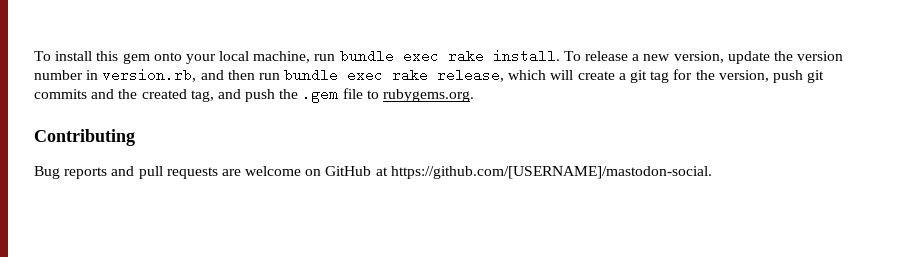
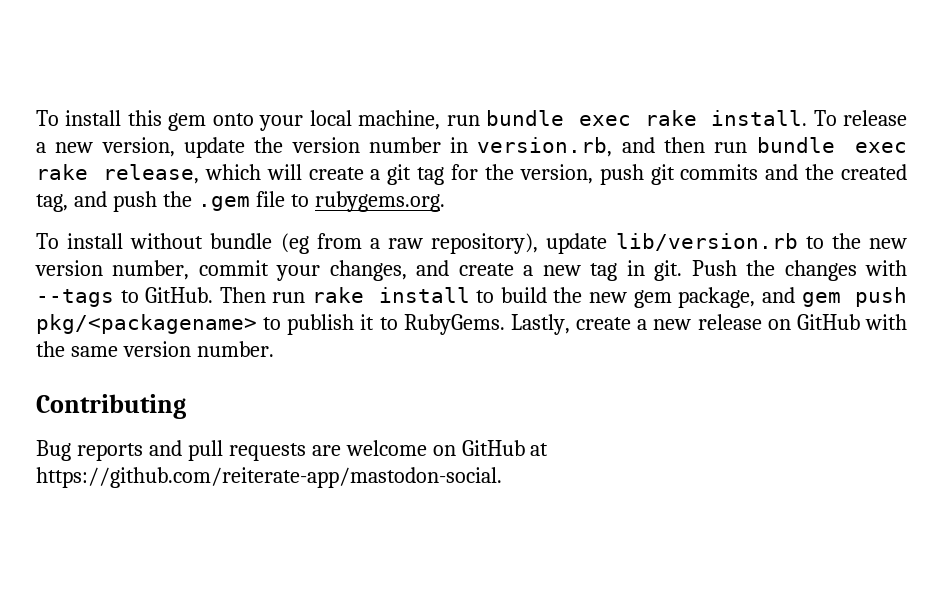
+ To install without bundle (eg from a raw repository), update lib/version.rb to the new version number, commit your changes, and create a new tag in git. Push the changes with --tags to GitHub. Then run rake install to build the new gem package, and gem push pkg/<packagename> to publish it to RubyGems. Lastly, create a new release on GitHub with the same version number.
- Bug reports and pull requests are welcome on GitHub at https://github.com/[USERNAME]/mastodon-social.
+ Bug reports and pull requests are welcome on GitHub at https://github.com/reiterate-app/mastodon-social.

